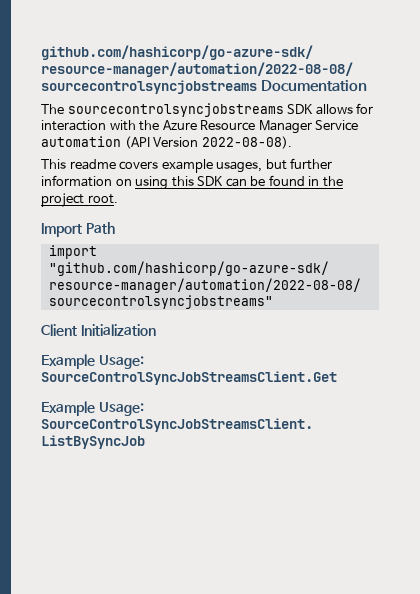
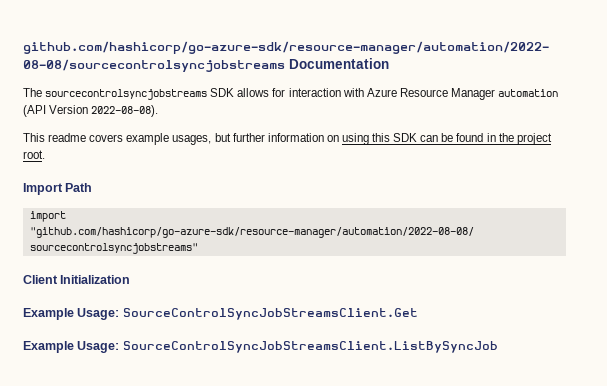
- The sourcecontrolsyncjobstreams SDK allows for interaction with the Azure Resource Manager Service automation (API Version 2022-08-08).
+ The sourcecontrolsyncjobstreams SDK allows for interaction with Azure Resource Manager automation (API Version 2022-08-08).

